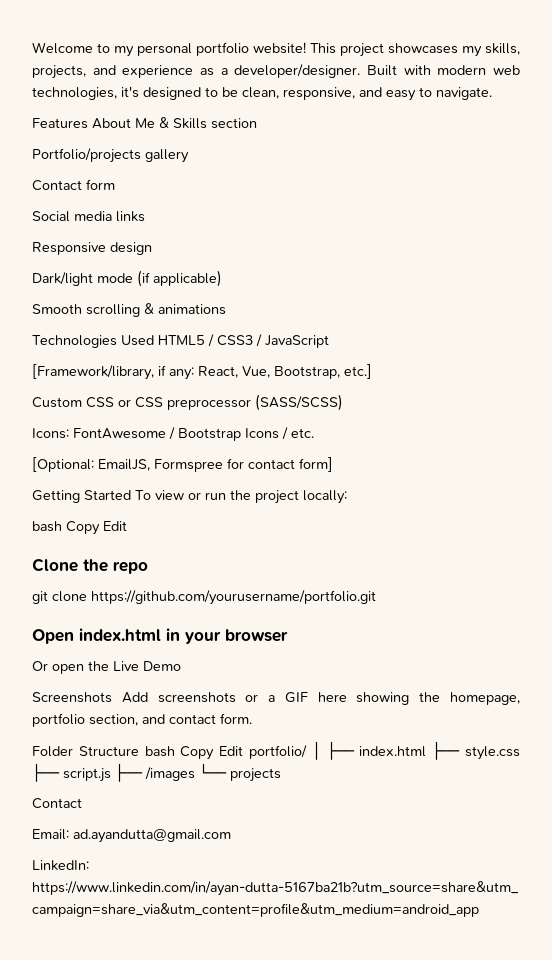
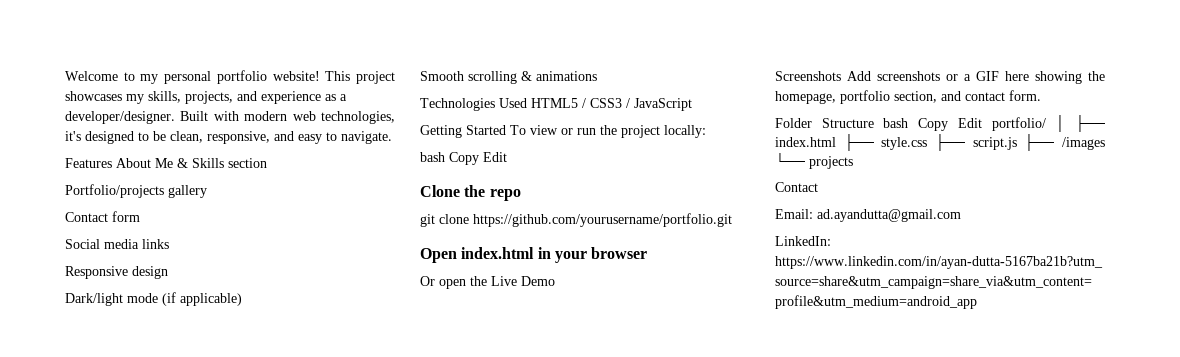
- [Framework/library, if any: React, Vue, Bootstrap, etc.]
- Custom CSS or CSS preprocessor (SASS/SCSS)
- Icons: FontAwesome / Bootstrap Icons / etc.
- [Optional: EmailJS, Formspree for contact form]

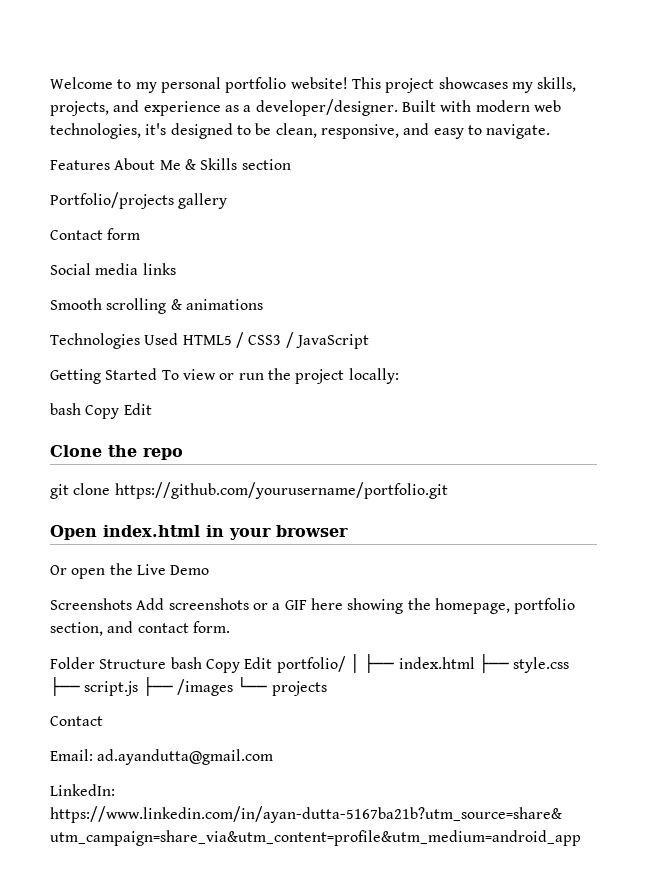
- Responsive design
- Dark/light mode (if applicable)

